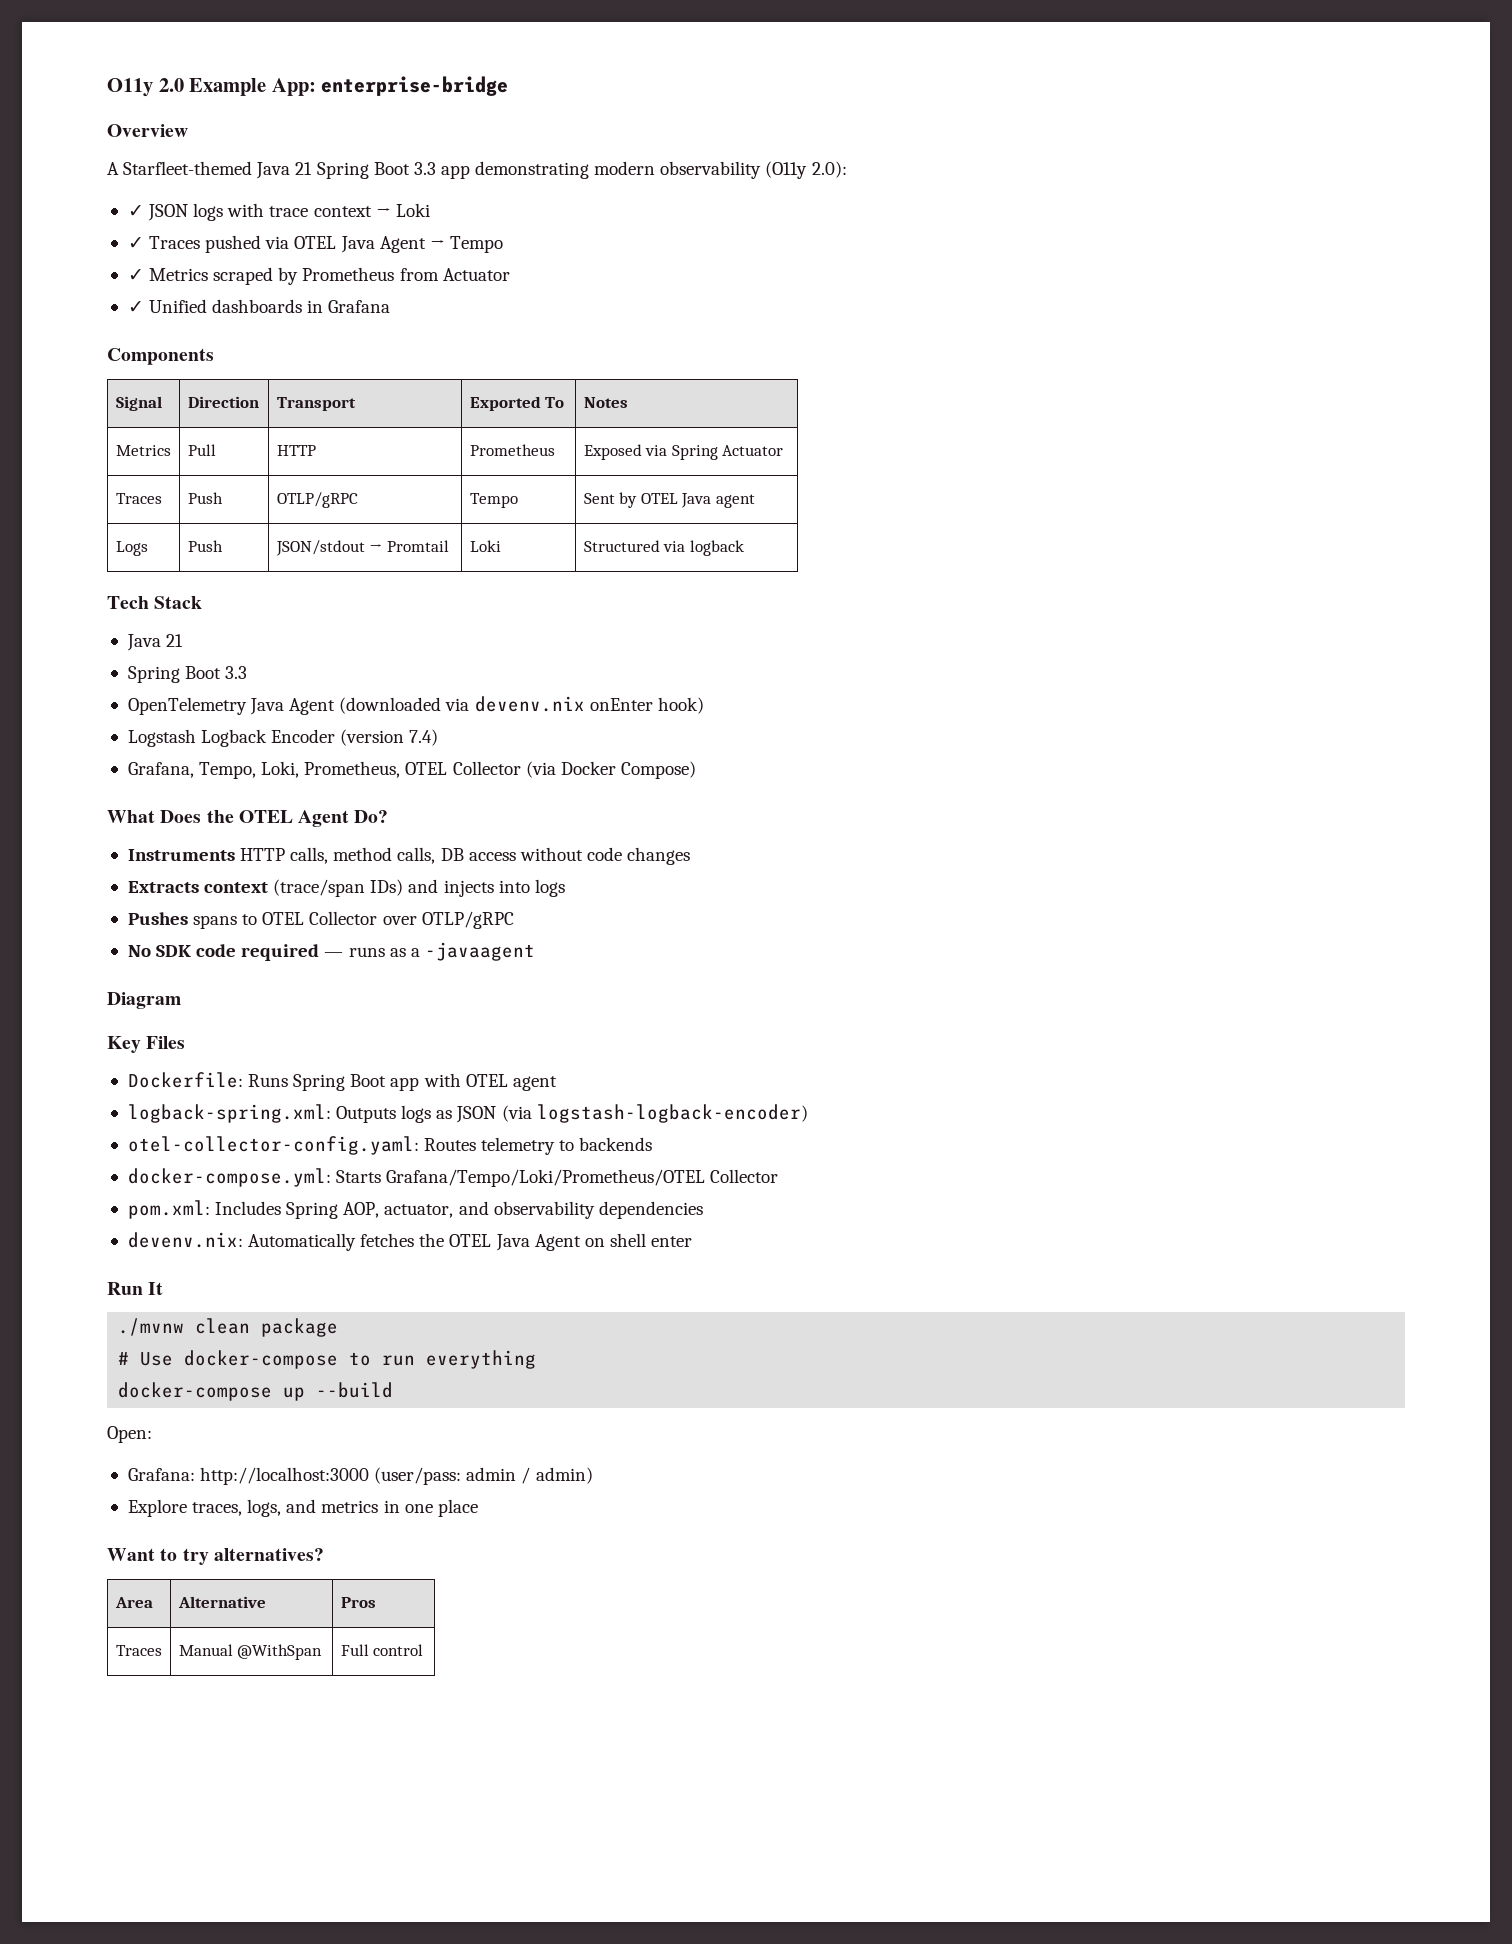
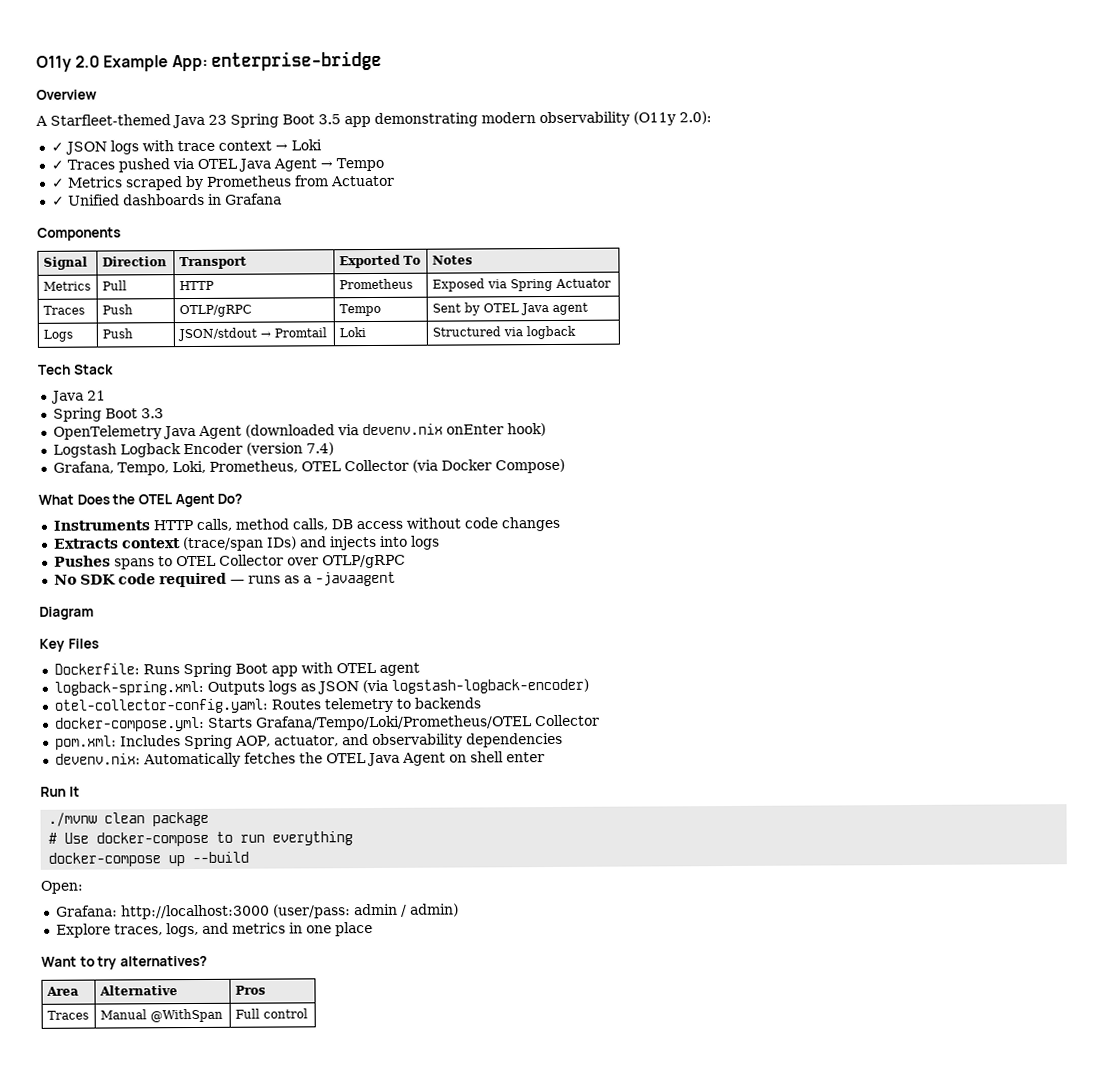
- A Starfleet-themed Java 21 Spring Boot 3.3 app demonstrating modern observability (O11y 2.0):
+ A Starfleet-themed Java 23 Spring Boot 3.5 app demonstrating modern observability (O11y 2.0):

